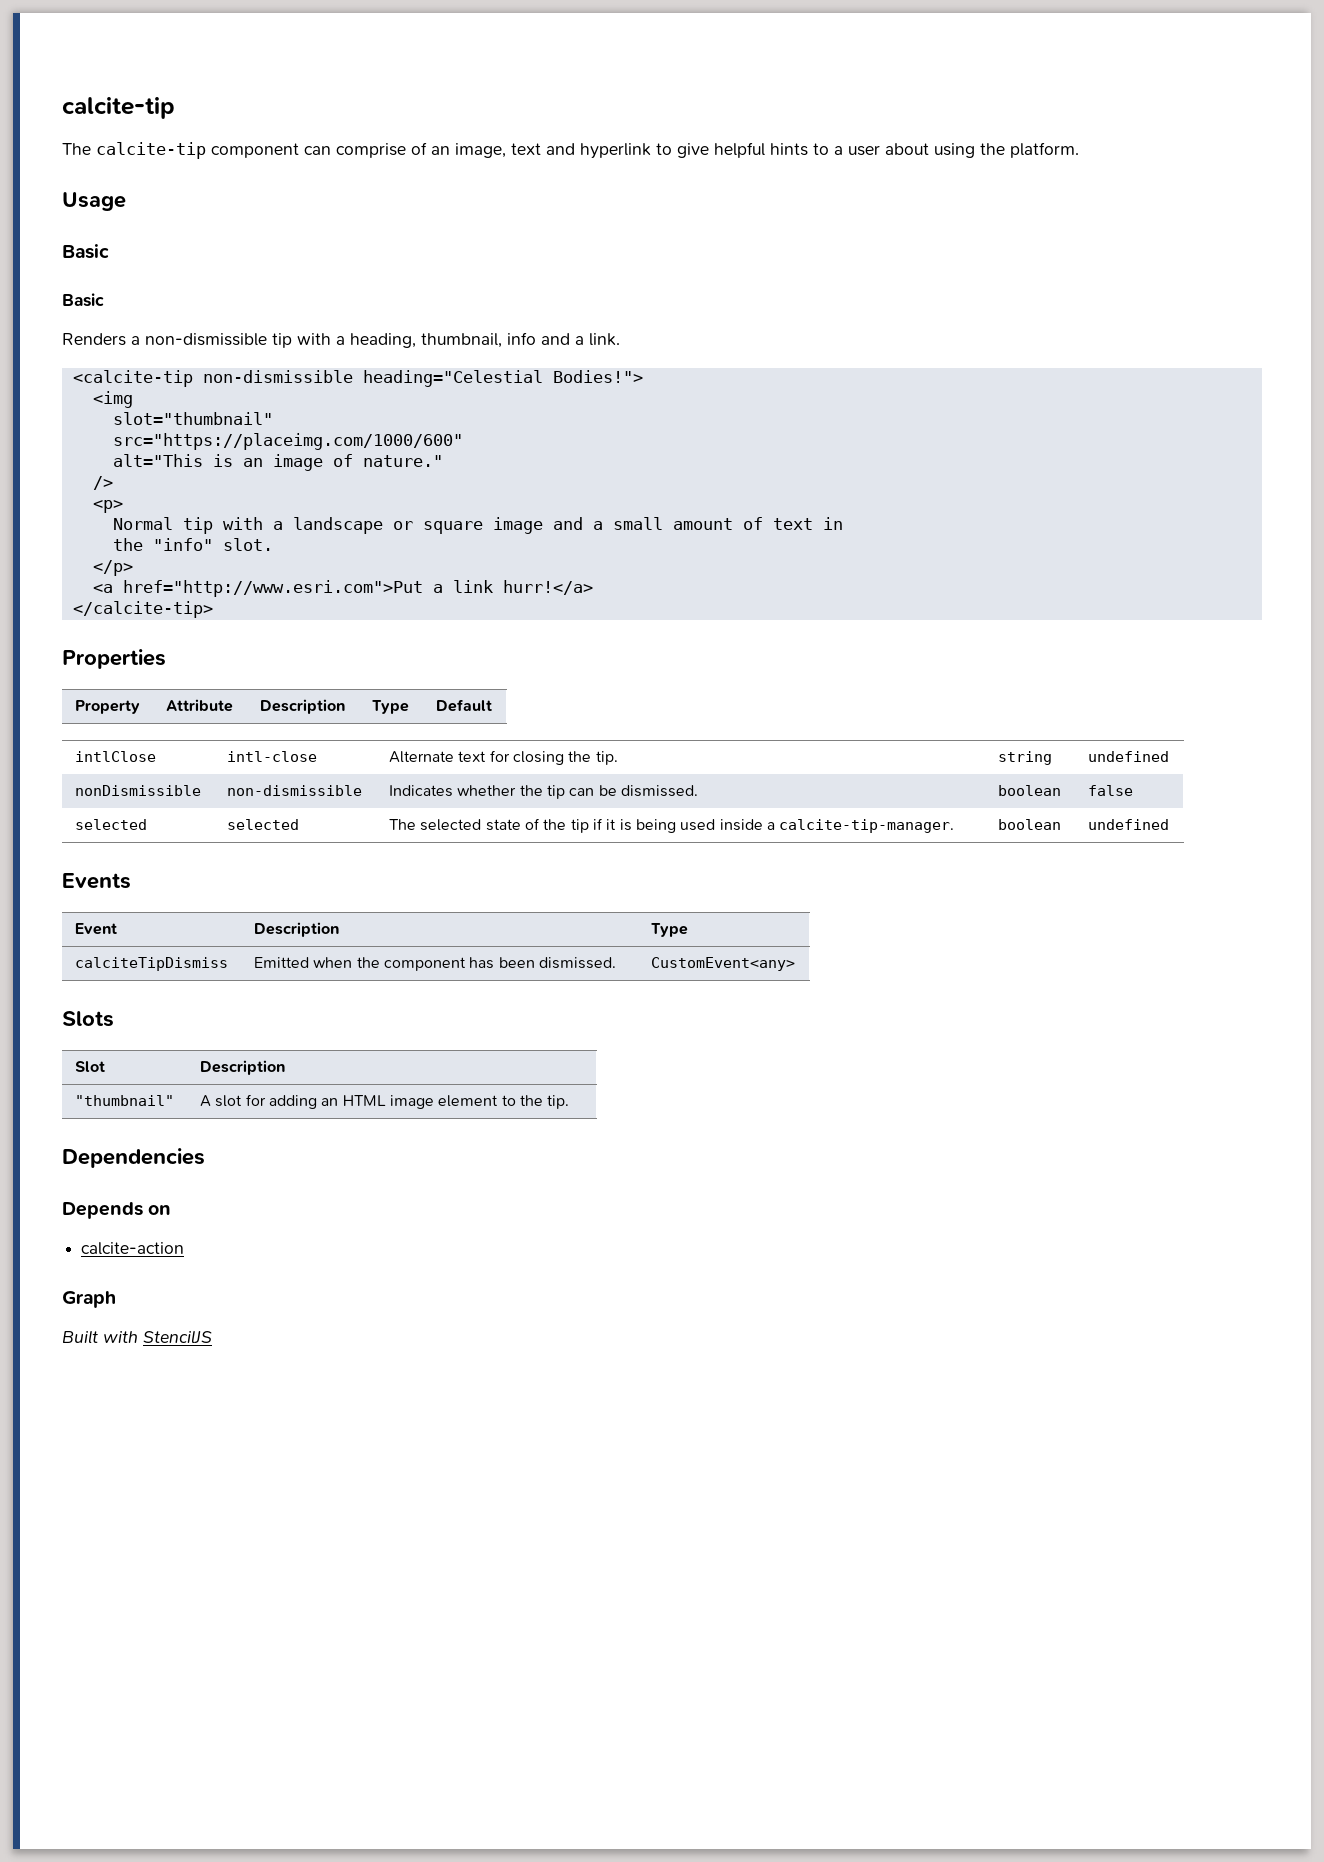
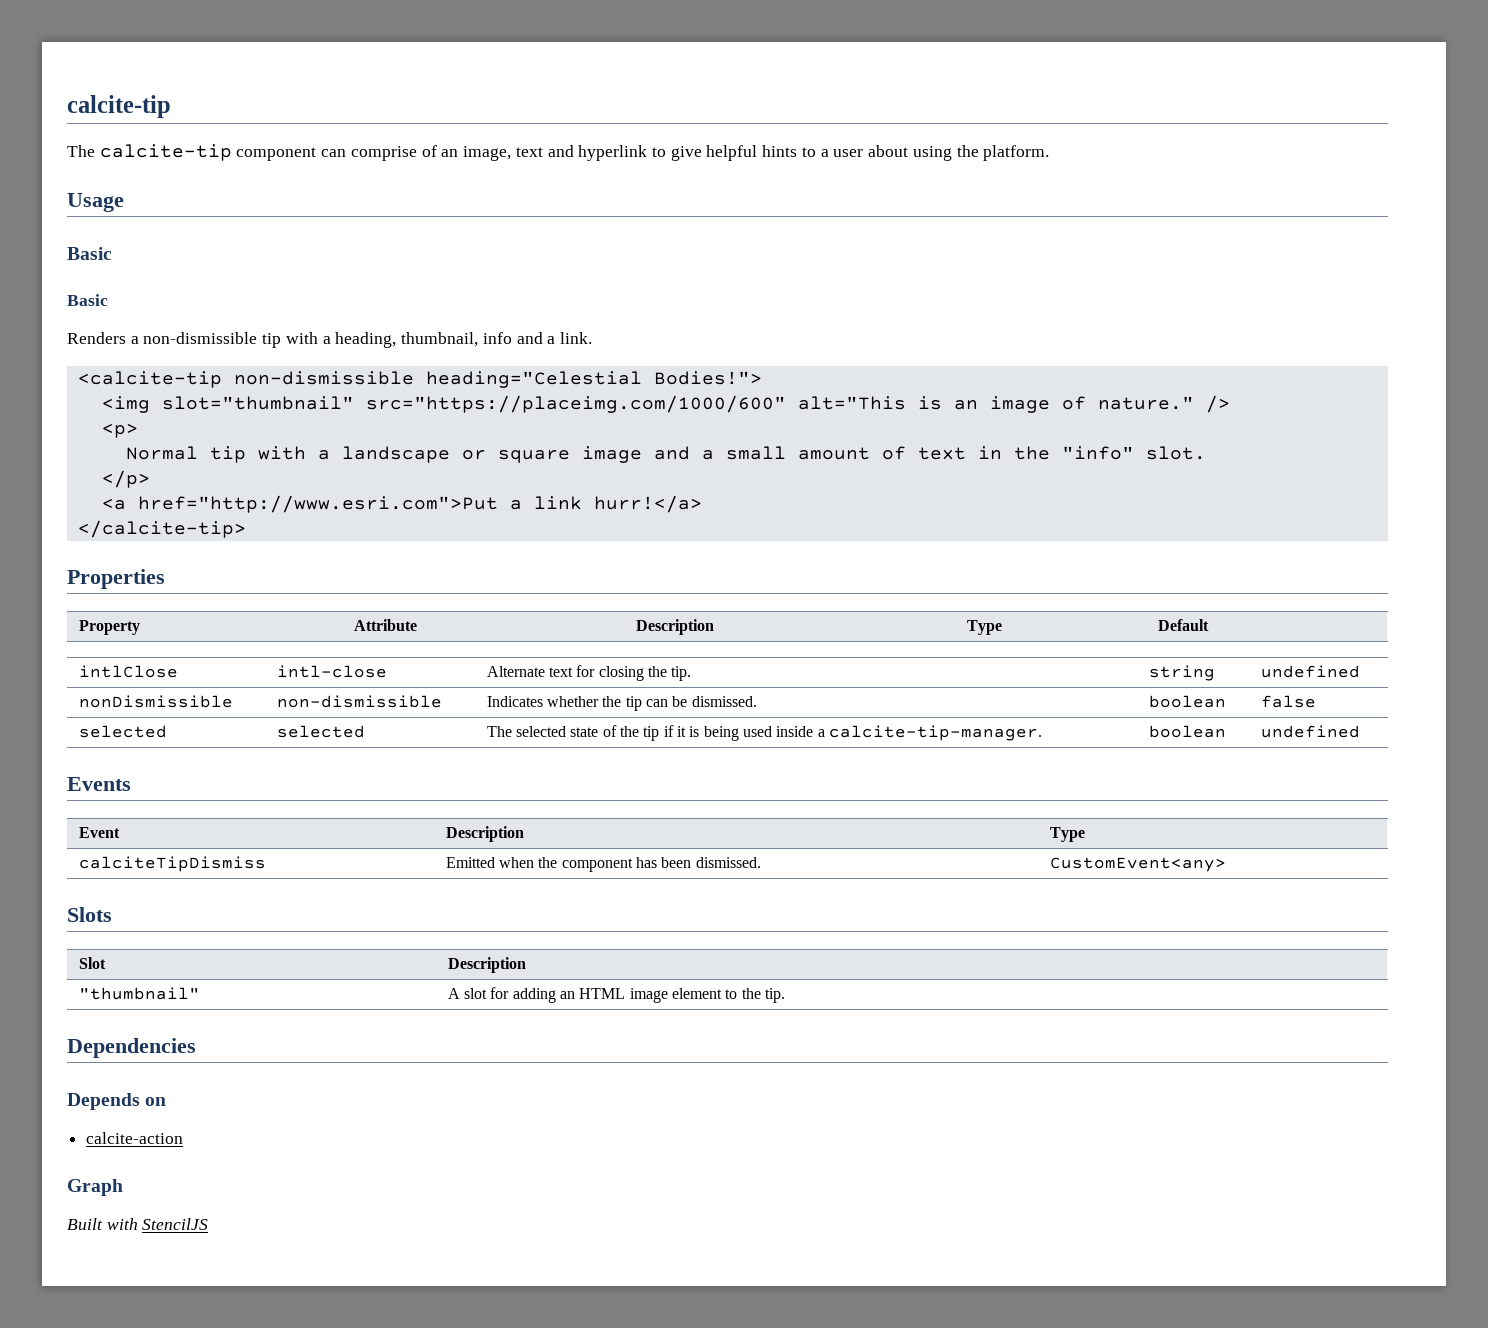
- <img
- slot="thumbnail"
- src="https://placeimg.com/1000/600"
- alt="This is an image of nature."
- />
+ <img slot="thumbnail" src="https://placeimg.com/1000/600" alt="This is an image of nature." />
- Normal tip with a landscape or square image and a small amount of text in
- the "info" slot.
+ Normal tip with a landscape or square image and a small amount of text in the "info" slot.

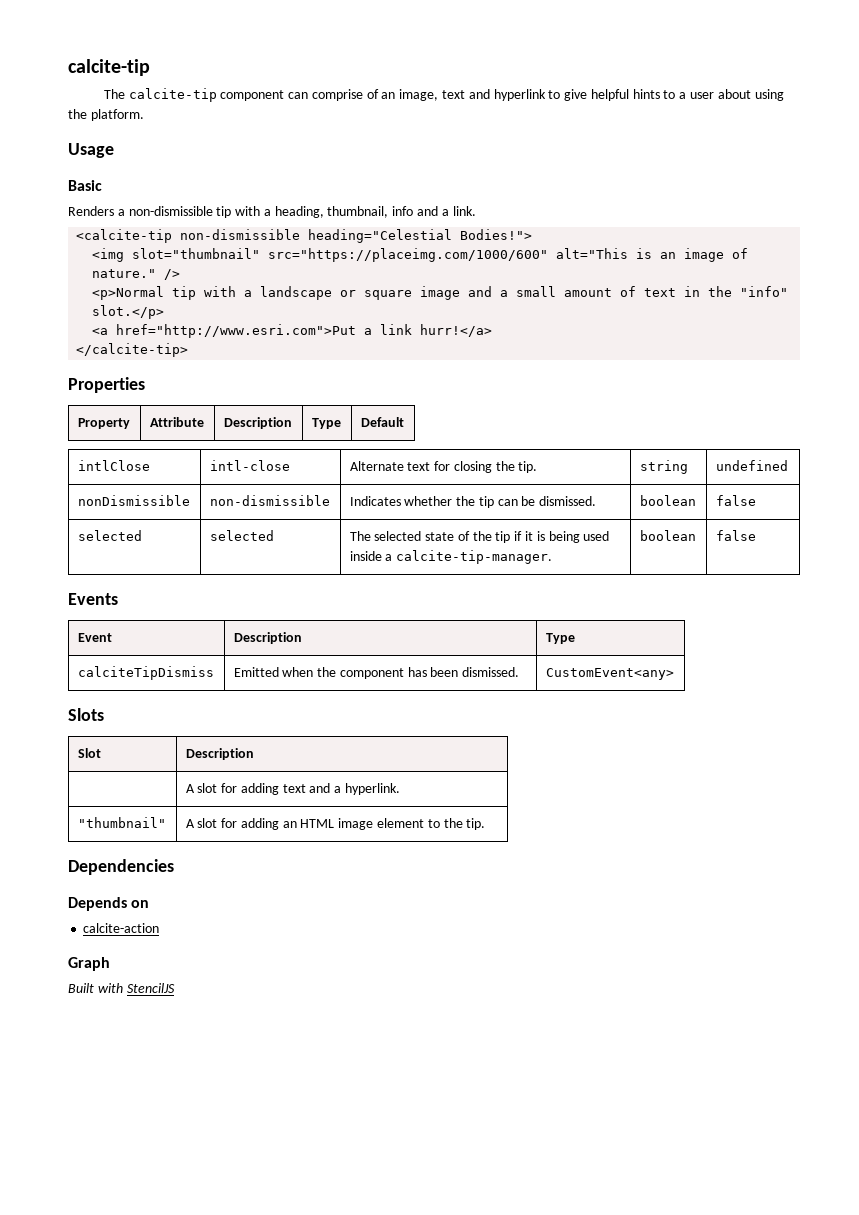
  Usage
- Basic
- <p>
- Normal tip with a landscape or square image and a small amount of text in the "info" slot.
- </p>
+ <p>Normal tip with a landscape or square image and a small amount of text in the "info" slot.</p>
- selected | selected | The selected state of the tip if it is being used inside a calcite-tip-manager. | boolean | undefined
+ selected | selected | The selected state of the tip if it is being used inside a calcite-tip-manager. | boolean | false
+ | A slot for adding text and a hyperlink.

